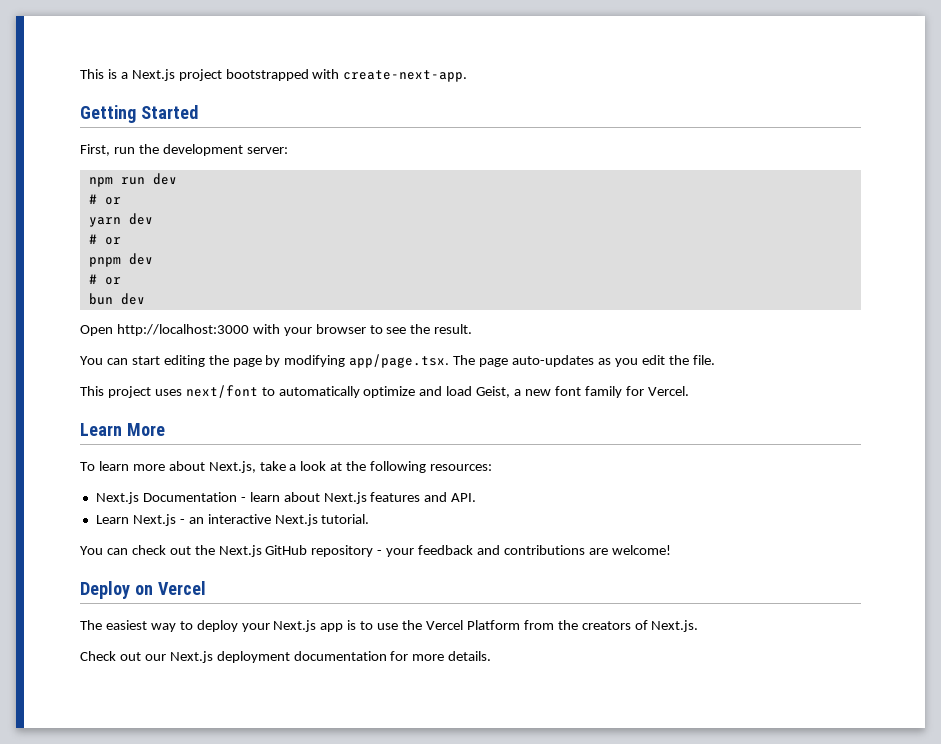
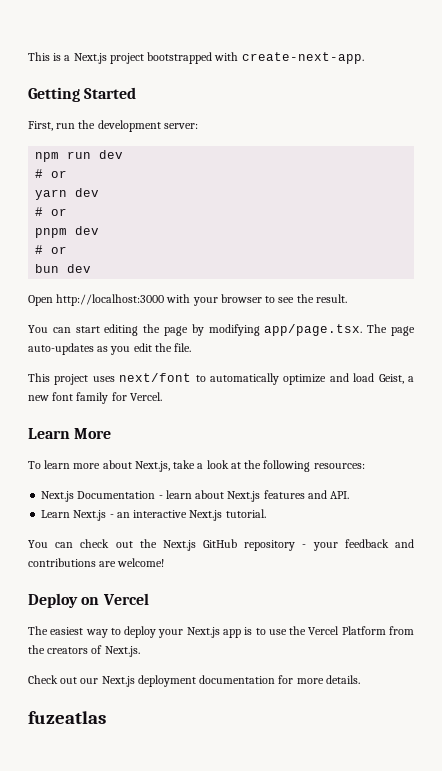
+ fuzeatlas

